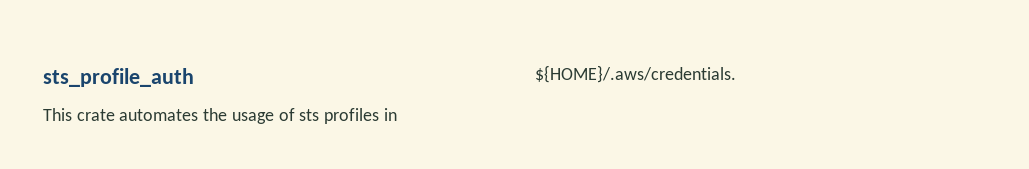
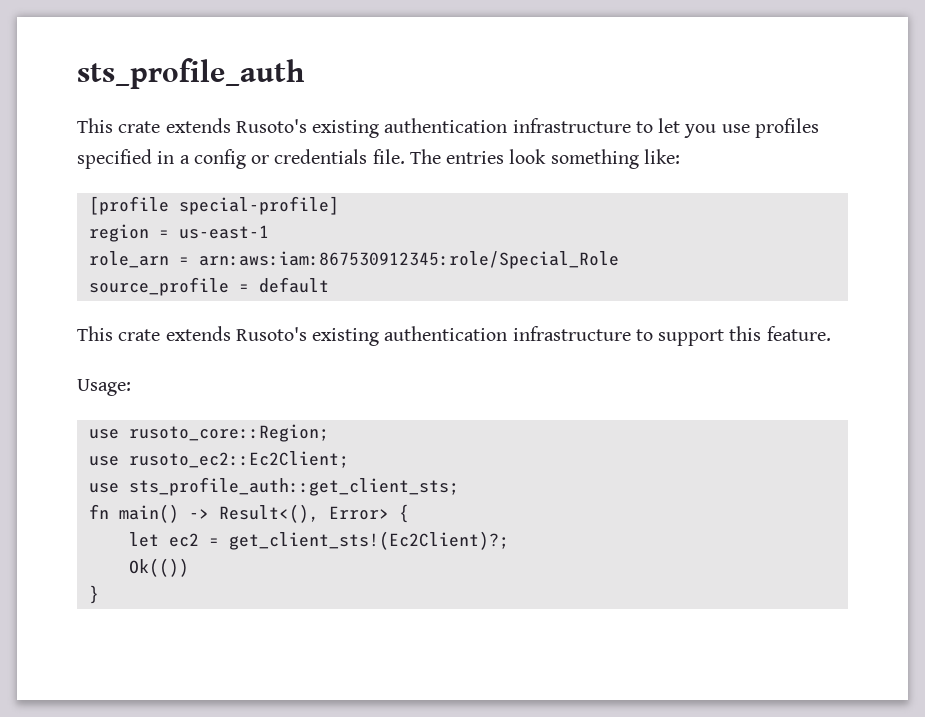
- This crate automates the usage of sts profiles in ${HOME}/.aws/credentials.
+ This crate extends Rusoto's existing authentication infrastructure to let you use profiles specified in a config or credentials file. The entries look something like:
+ [profile special-profile]
+ region = us-east-1
+ role_arn = arn:aws:iam:867530912345:role/Special_Role
+ source_profile = default
+ This crate extends Rusoto's existing authentication infrastructure to support this feature.
+ Usage:
+ use rusoto_core::Region;
+ use rusoto_ec2::Ec2Client;
+ use sts_profile_auth::get_client_sts;
+ fn main() -> Result<(), Error> {
+ let ec2 = get_client_sts!(Ec2Client)?;
+ Ok(())
+ }

